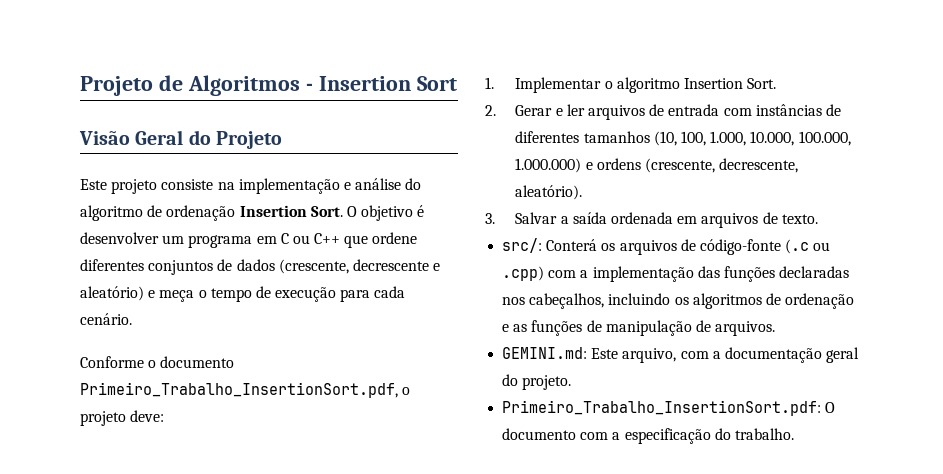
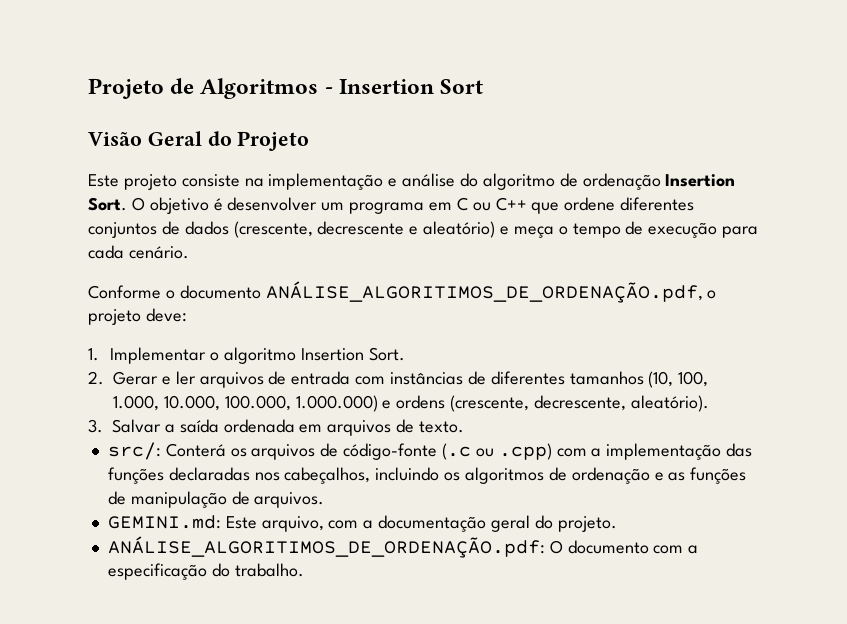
- Conforme o documento Primeiro_Trabalho_InsertionSort.pdf, o projeto deve:
+ Conforme o documento ANÁLISE_ALGORITIMOS_DE_ORDENAÇÃO.pdf, o projeto deve:
- Primeiro_Trabalho_InsertionSort.pdf: O documento com a especificação do trabalho.
+ ANÁLISE_ALGORITIMOS_DE_ORDENAÇÃO.pdf: O documento com a especificação do trabalho.

